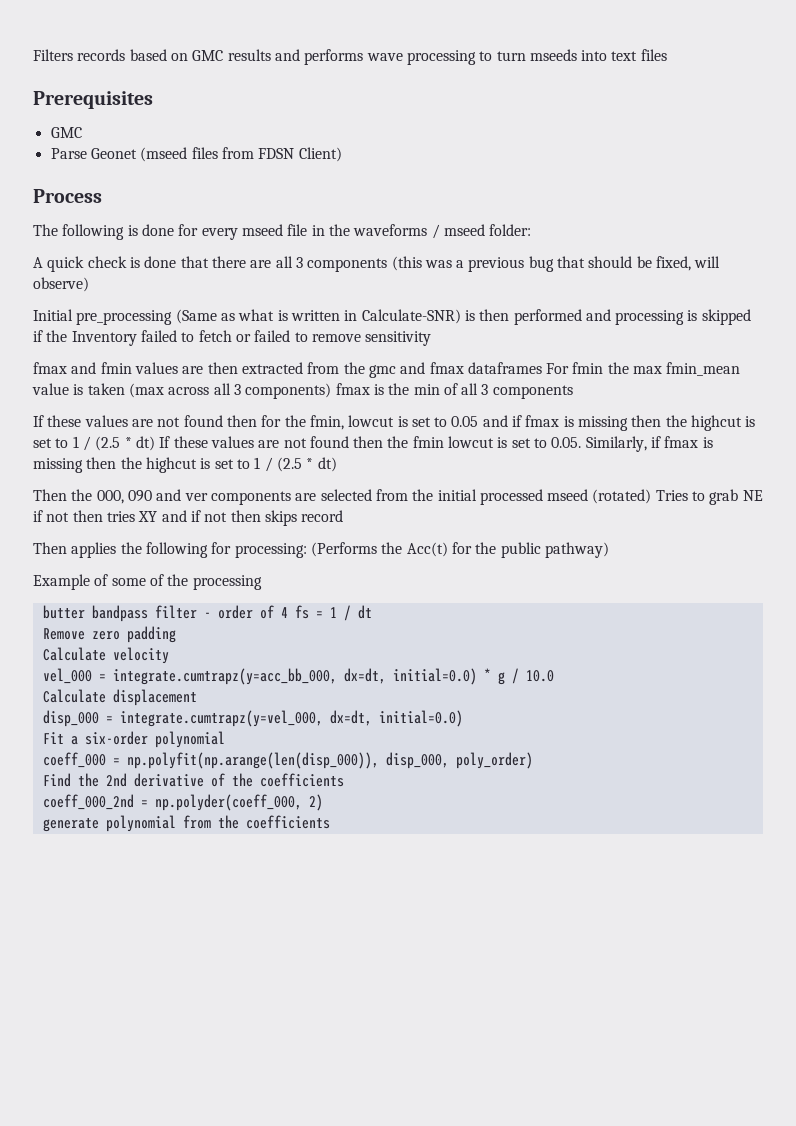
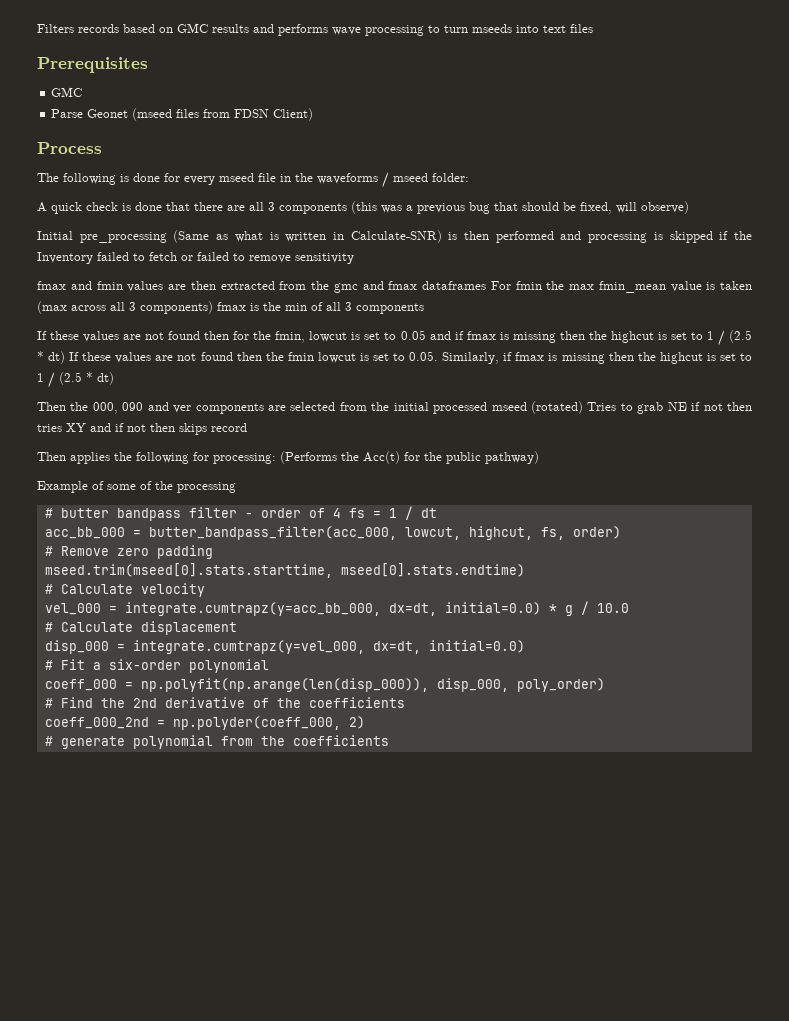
- butter bandpass filter - order of 4 fs = 1 / dt
+ # butter bandpass filter - order of 4 fs = 1 / dt
- Remove zero padding
+ acc_bb_000 = butter_bandpass_filter(acc_000, lowcut, highcut, fs, order)
+ # Remove zero padding
- Calculate velocity
+ mseed.trim(mseed[0].stats.starttime, mseed[0].stats.endtime)
+ # Calculate velocity
- Calculate displacement
+ # Calculate displacement
- Fit a six-order polynomial
+ # Fit a six-order polynomial
- Find the 2nd derivative of the coefficients
+ # Find the 2nd derivative of the coefficients
- generate polynomial from the coefficients
+ # generate polynomial from the coefficients

